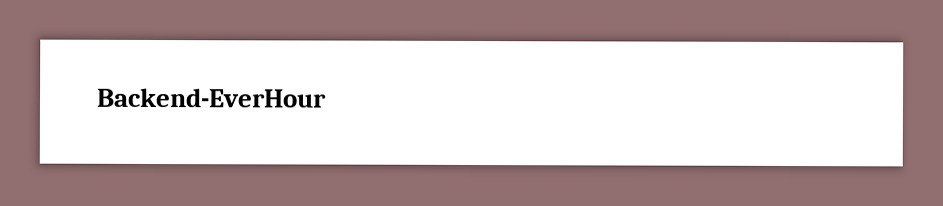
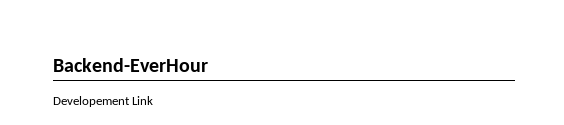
+ Developement Link

